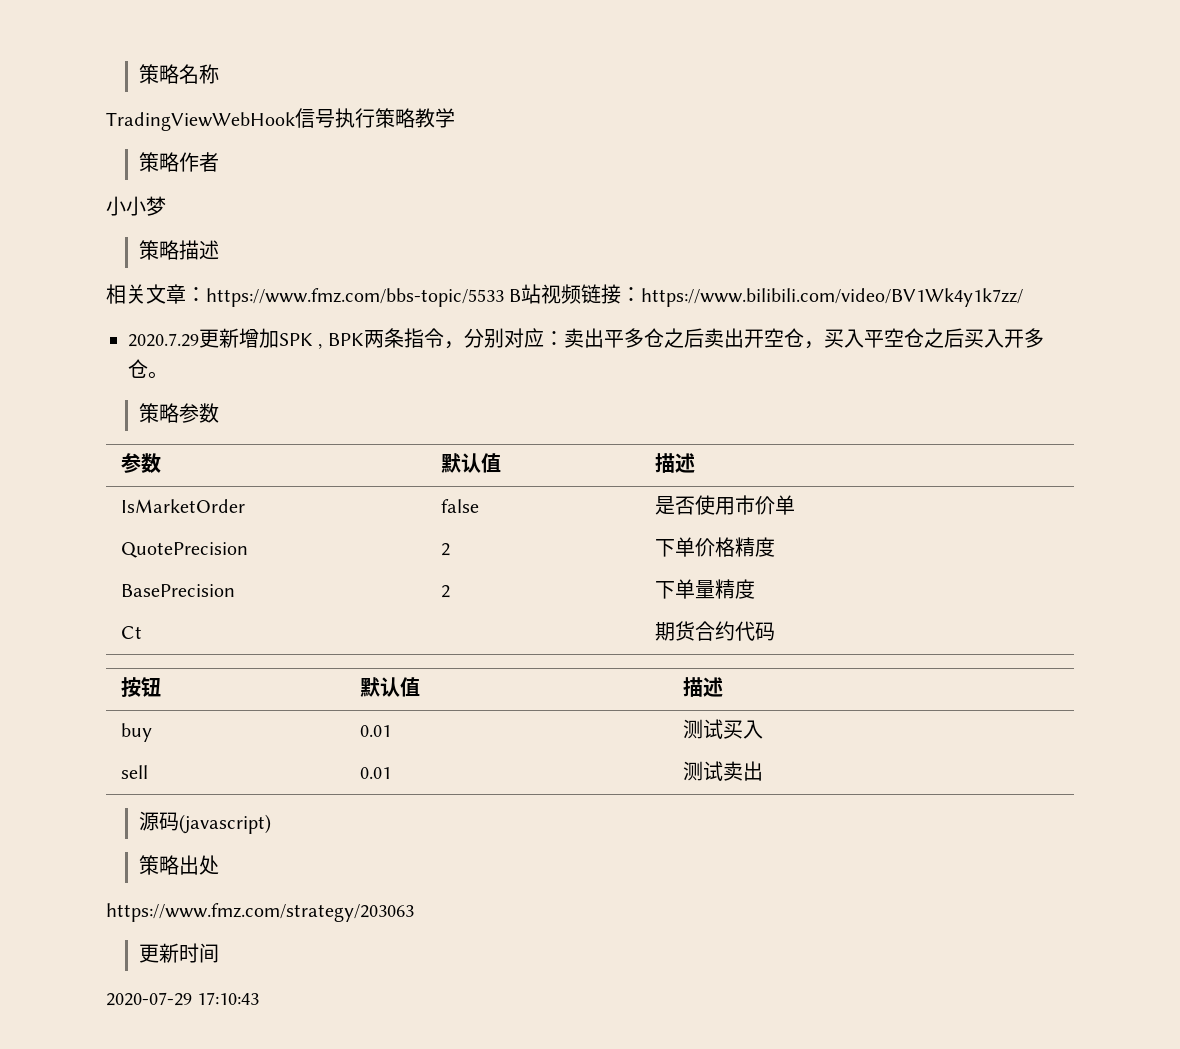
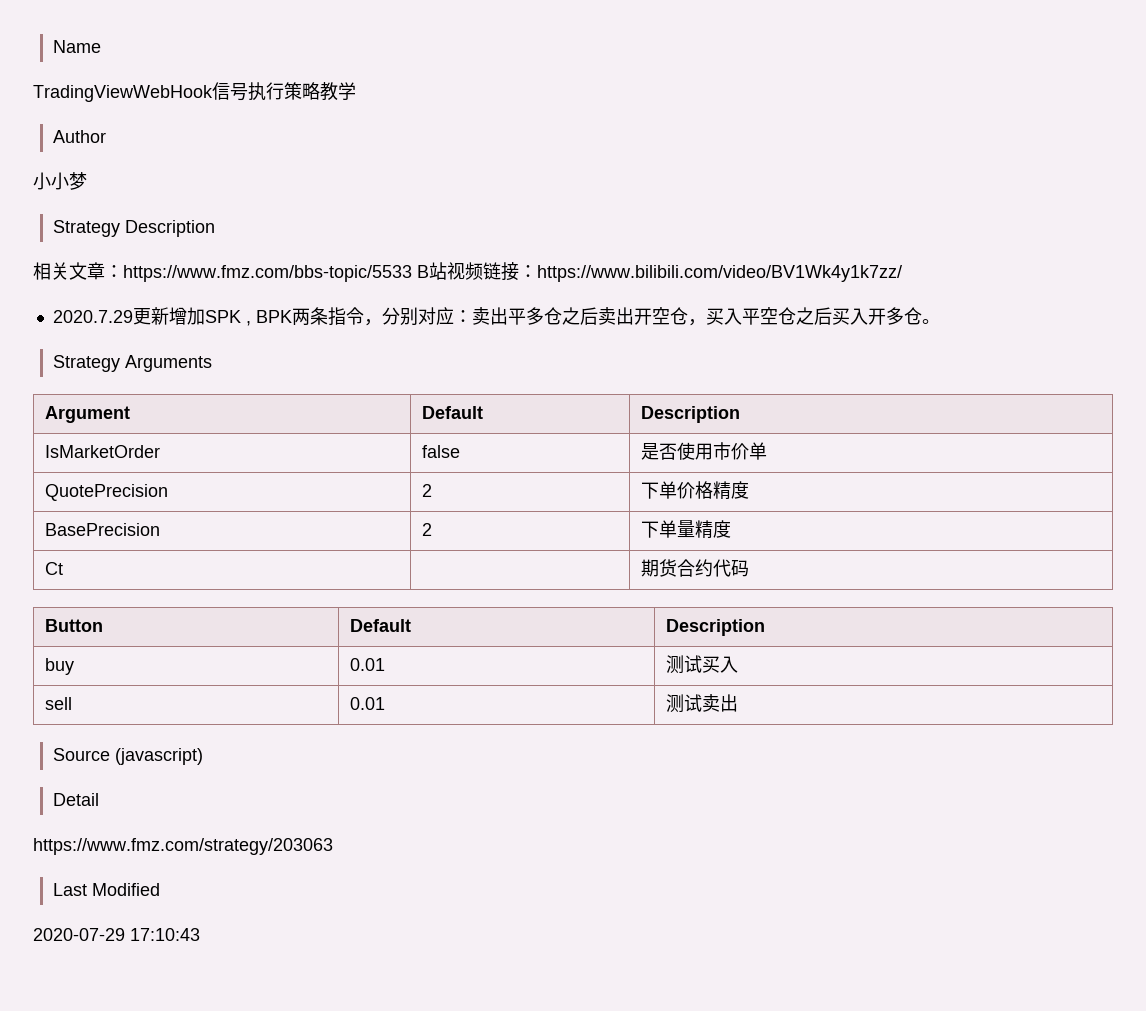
- 策略名称
+ Name
- 策略作者
+ Author
- 策略描述
+ Strategy Description
- 策略参数
- 参数 | 默认值 | 描述
+ Strategy Arguments
+ Argument | Default | Description
- 按钮 | 默认值 | 描述
+ Button | Default | Description
- 源码(javascript)
+ Source (javascript)
- 策略出处
+ Detail
- 更新时间
+ Last Modified

